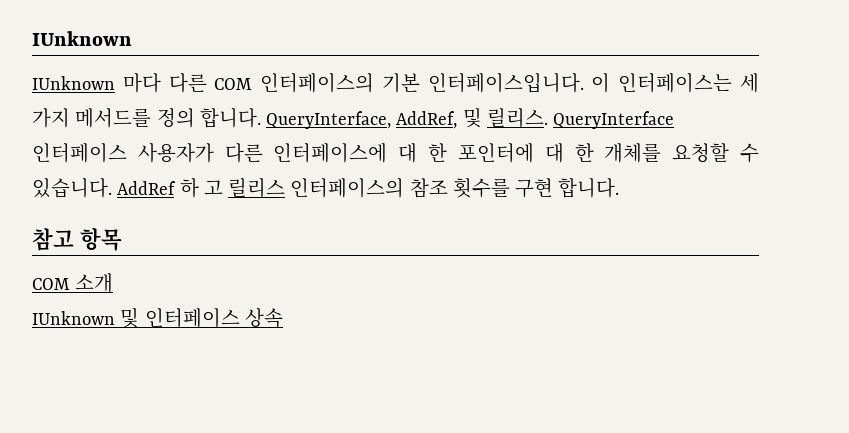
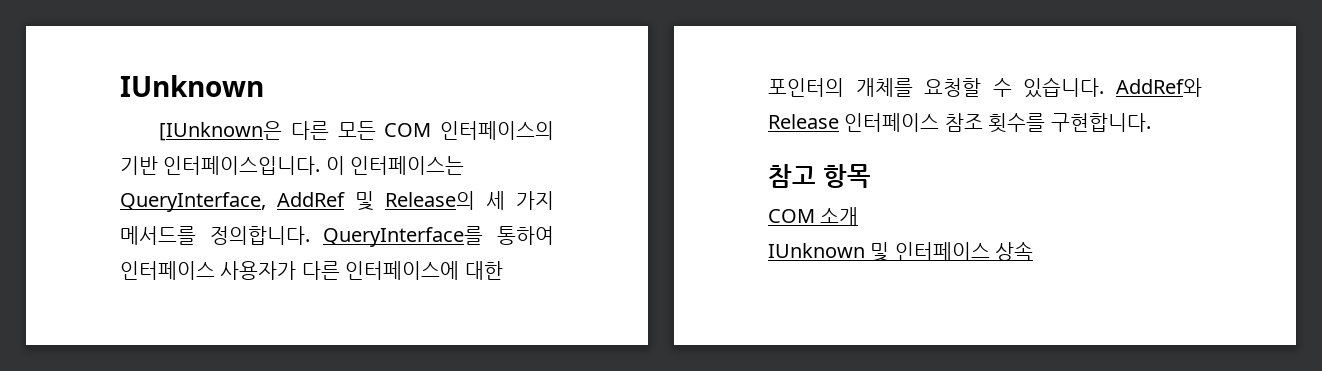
- IUnknown 마다 다른 COM 인터페이스의 기본 인터페이스입니다.
+ [IUnknown은 다른 모든 COM 인터페이스의 기반 인터페이스입니다.
- 이 인터페이스는 세 가지 메서드를 정의 합니다. QueryInterface, AddRef, 및 릴리스. QueryInterface 인터페이스 사용자가 다른 인터페이스에 대 한 포인터에 대 한 개체를 요청할 수 있습니다. AddRef 하 고 릴리스 인터페이스의 참조 횟수를 구현 합니다.
+ 이 인터페이스는 QueryInterface, AddRef 및 Release의 세 가지 메서드를 정의합니다. QueryInterface를 통하여 인터페이스 사용자가 다른 인터페이스에 대한 포인터의 개체를 요청할 수 있습니다. AddRef와 Release 인터페이스 참조 횟수를 구현합니다.

